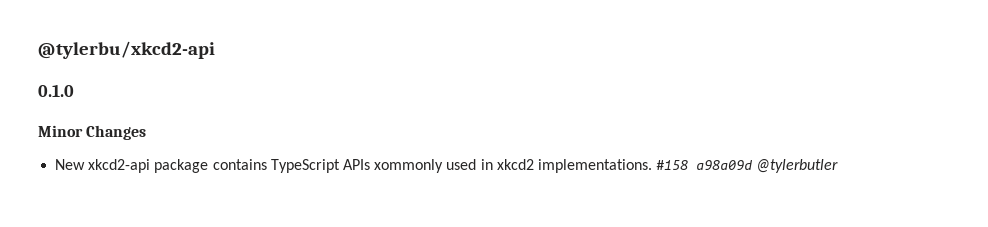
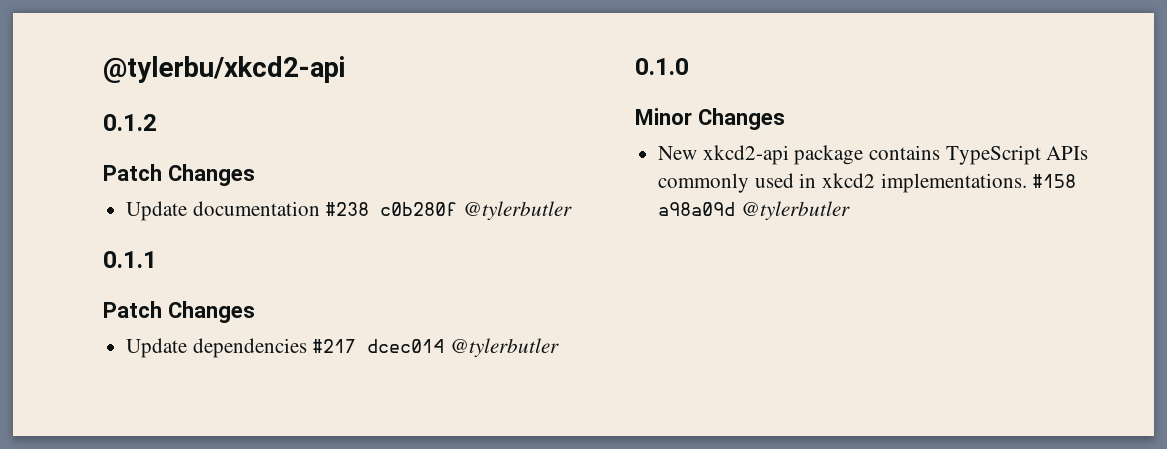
+ 0.1.2
+ Patch Changes
+ Update documentation #238 c0b280f @tylerbutler
+ 0.1.1
+ Patch Changes
+ Update dependencies #217 dcec014 @tylerbutler
- New xkcd2-api package contains TypeScript APIs xommonly used in xkcd2 implementations.
+ New xkcd2-api package contains TypeScript APIs commonly used in xkcd2 implementations.

